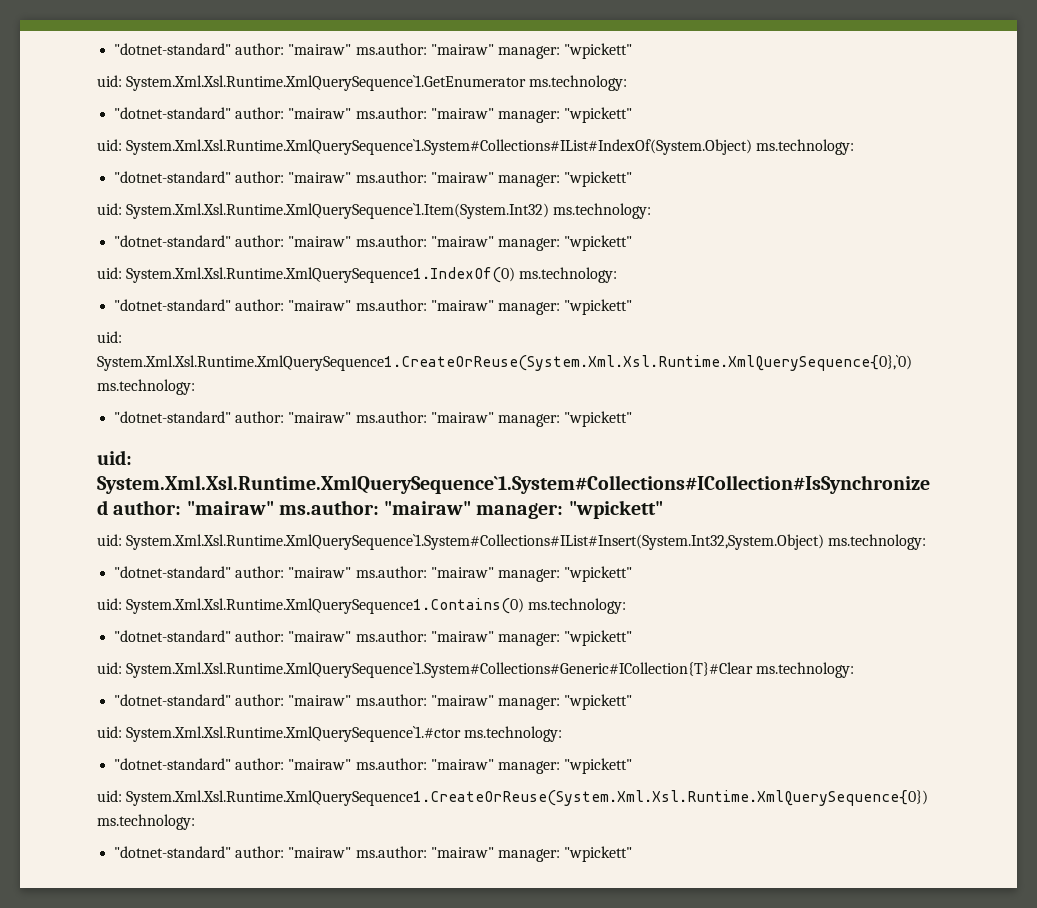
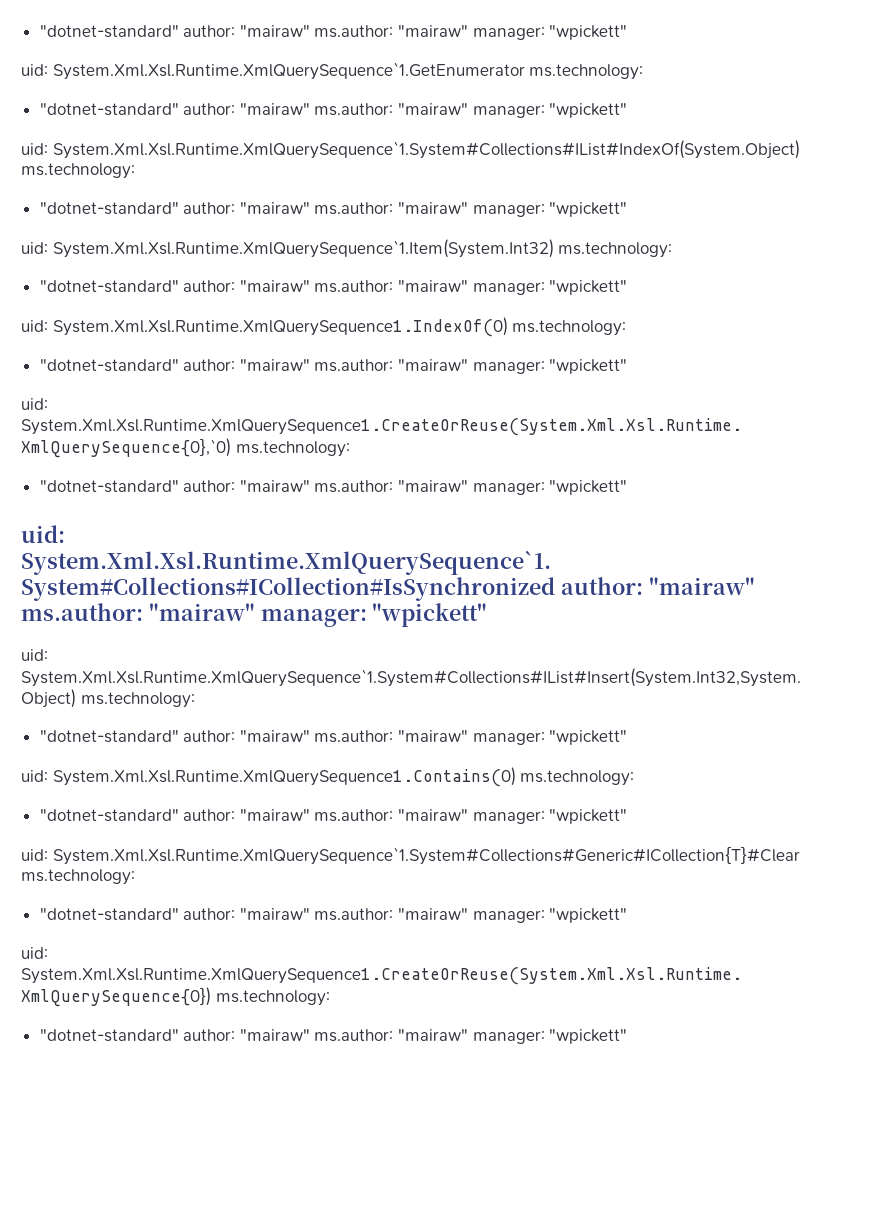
- uid: System.Xml.Xsl.Runtime.XmlQuerySequence`1.#ctor ms.technology:
- "dotnet-standard" author: "mairaw" ms.author: "mairaw" manager: "wpickett"

